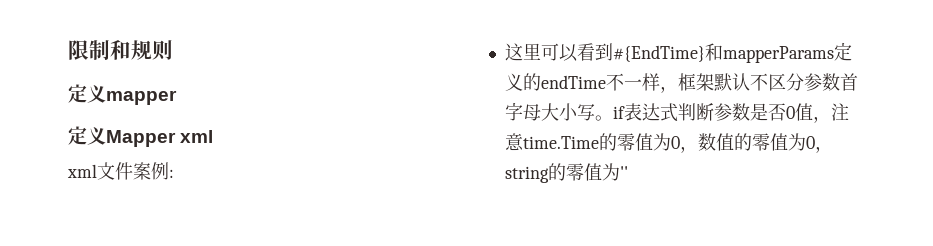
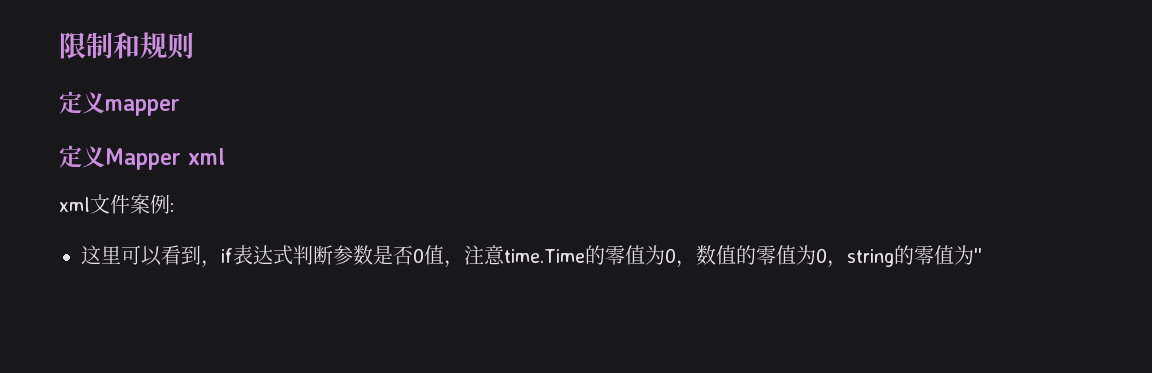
- 这里可以看到#{EndTime}和mapperParams定义的endTime不一样，框架默认不区分参数首字母大小写。if表达式判断参数是否0值，注意time.Time的零值为0，数值的零值为0，string的零值为''
+ 这里可以看到，if表达式判断参数是否0值，注意time.Time的零值为0，数值的零值为0，string的零值为''

